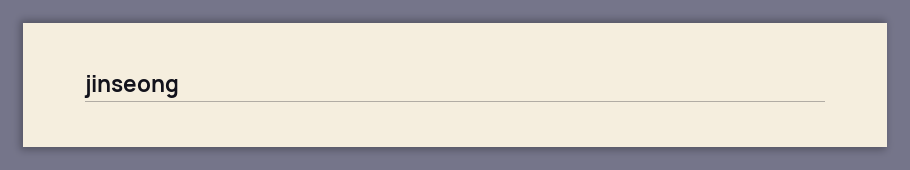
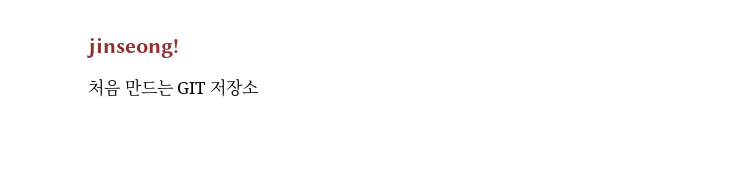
- jinseong
+ jinseong!
+ 처음 만드는 GIT 저장소

